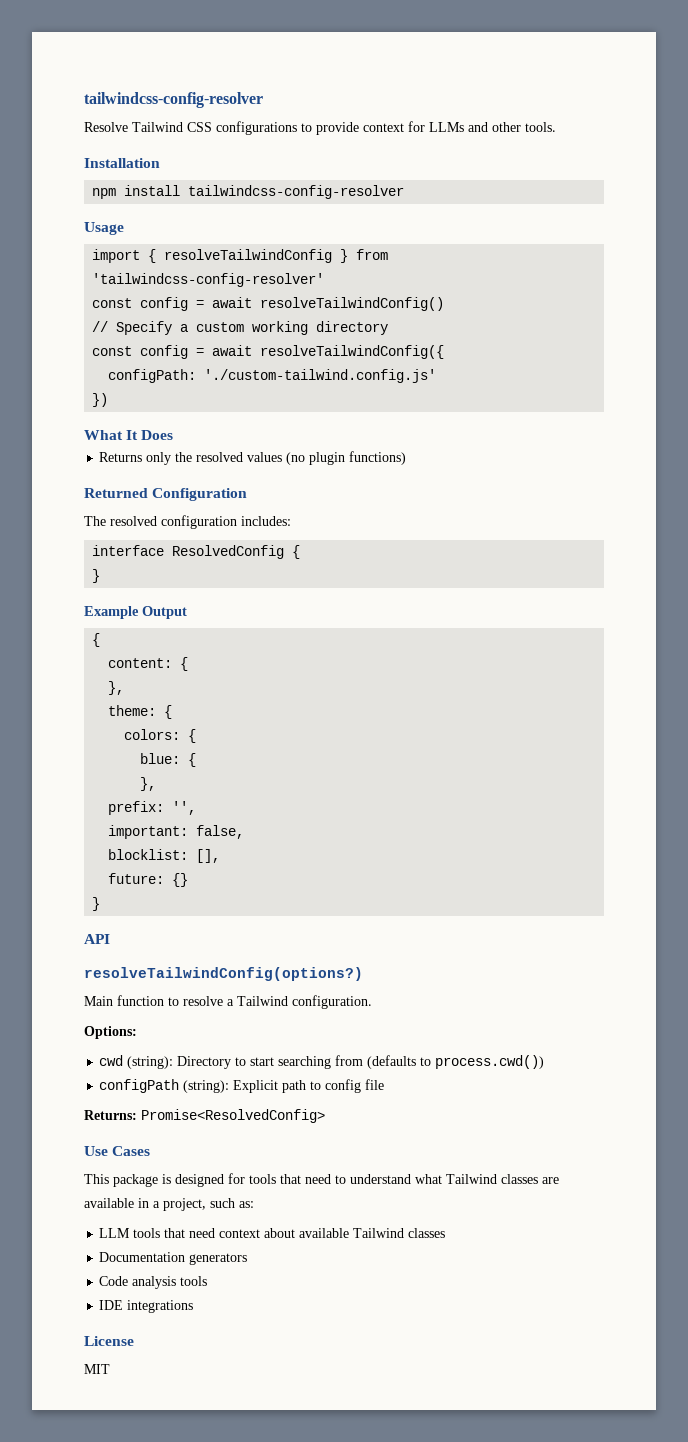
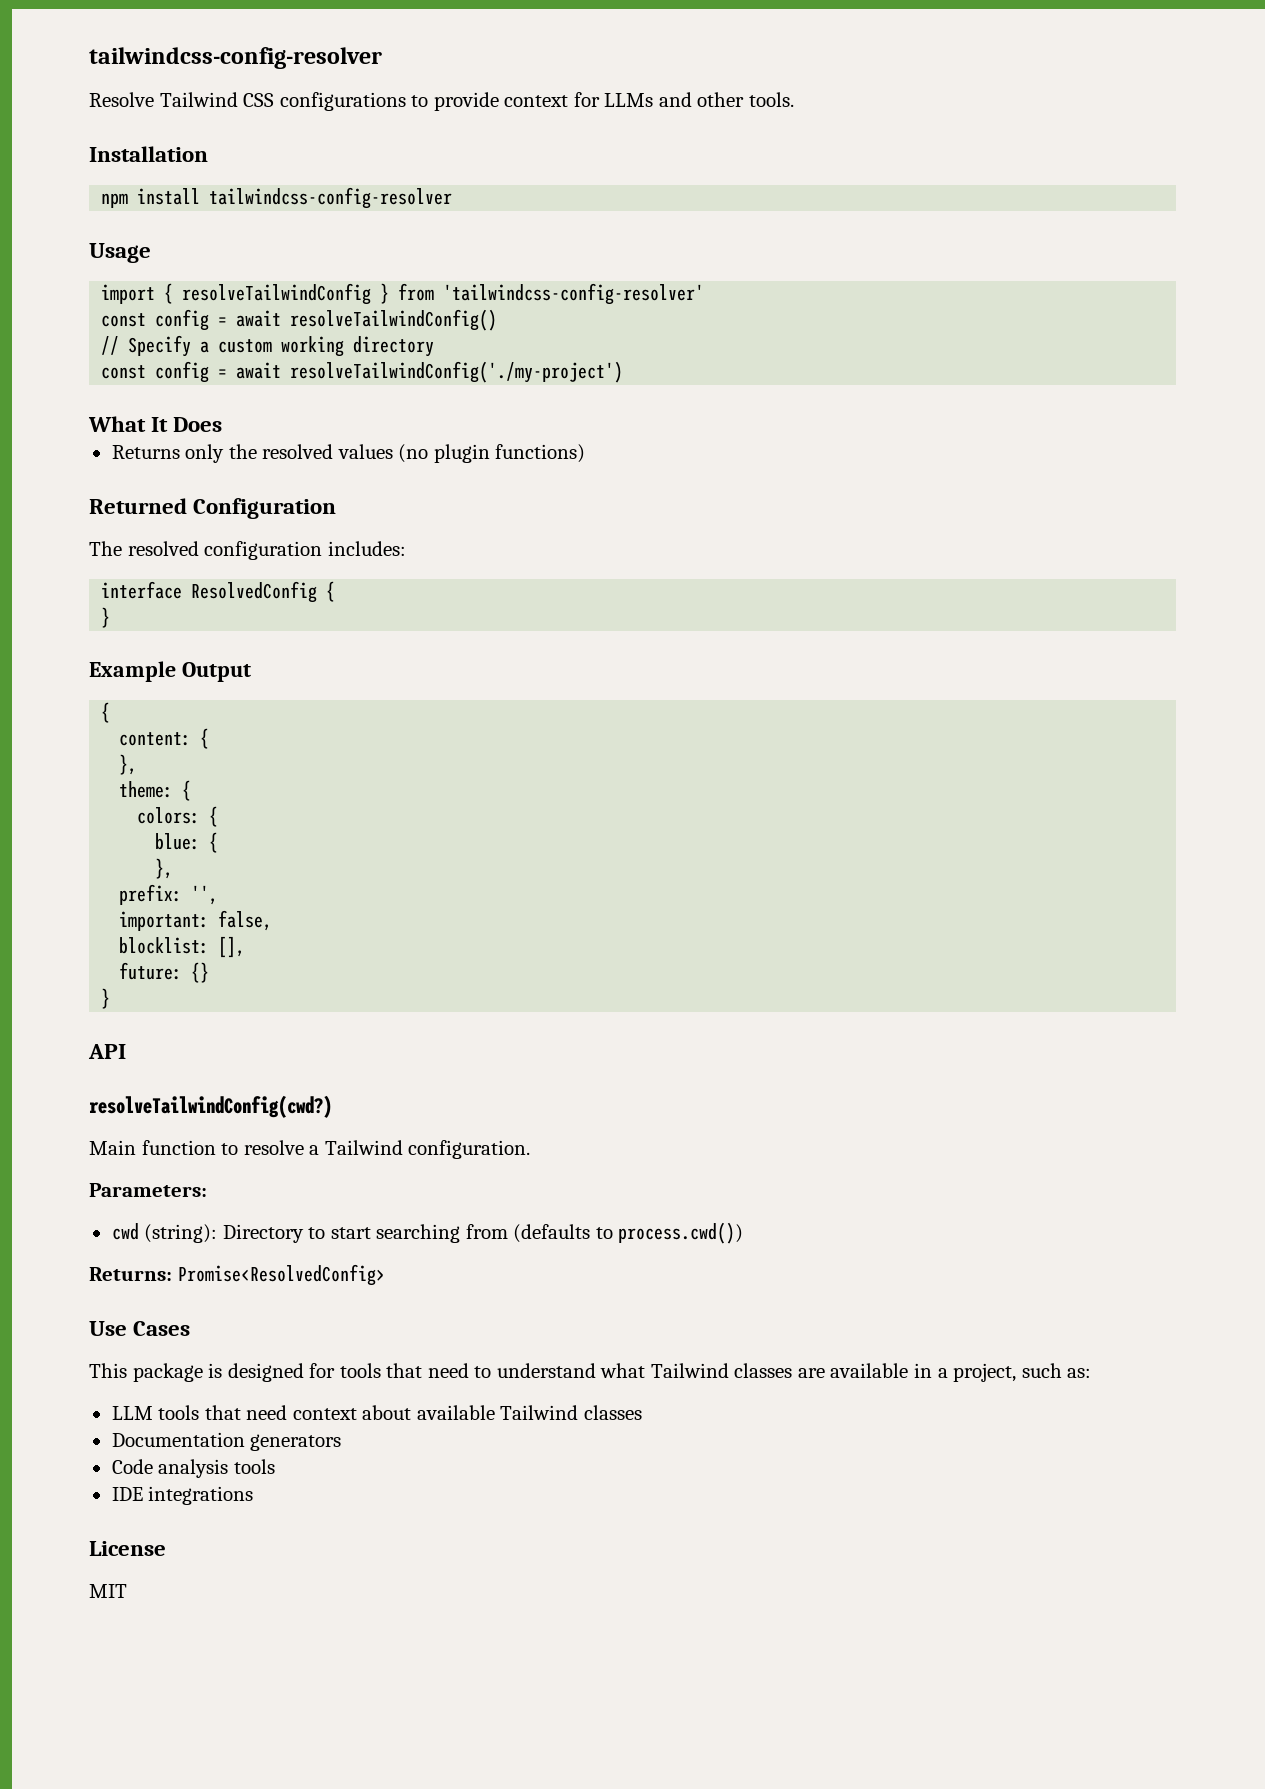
- const config = await resolveTailwindConfig({
- configPath: './custom-tailwind.config.js'
- })
+ const config = await resolveTailwindConfig('./my-project')
- resolveTailwindConfig(options?)
+ resolveTailwindConfig(cwd?)
- Options:
+ Parameters:
- configPath (string): Explicit path to config file

